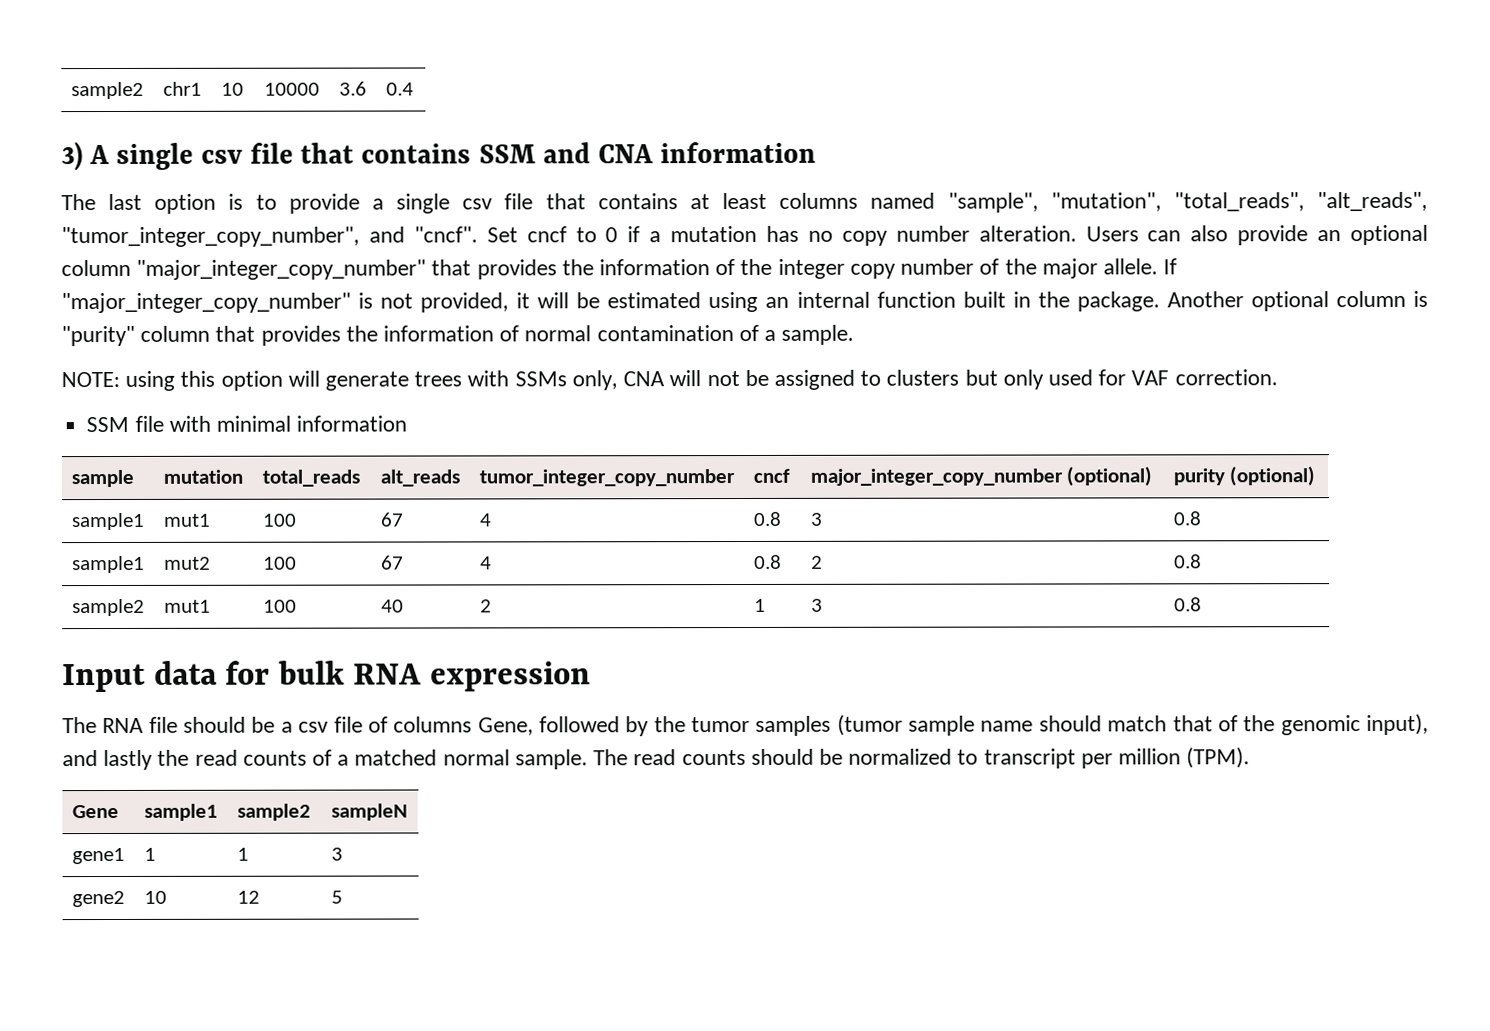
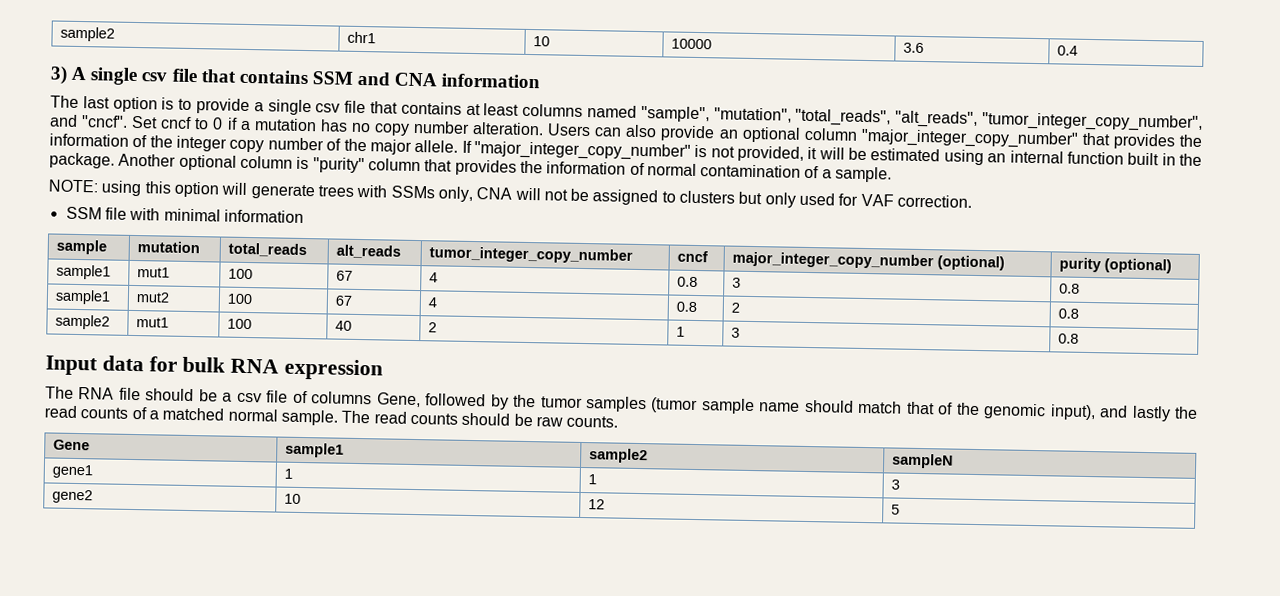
- The read counts should be normalized to transcript per million (TPM).
+ The read counts should be raw counts.

